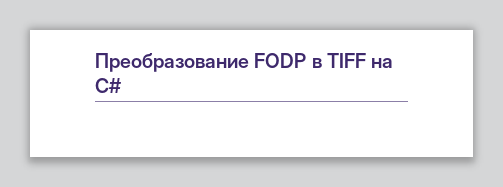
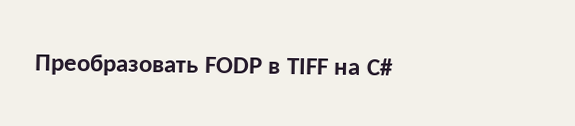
- Преобразование FODP в TIFF на C#
+ Преобразовать FODP в TIFF на C#

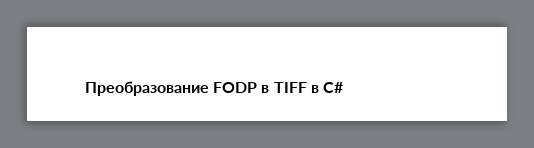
- Преобразовать FODP в TIFF на C#
+ Преобразование FODP в TIFF в C#

